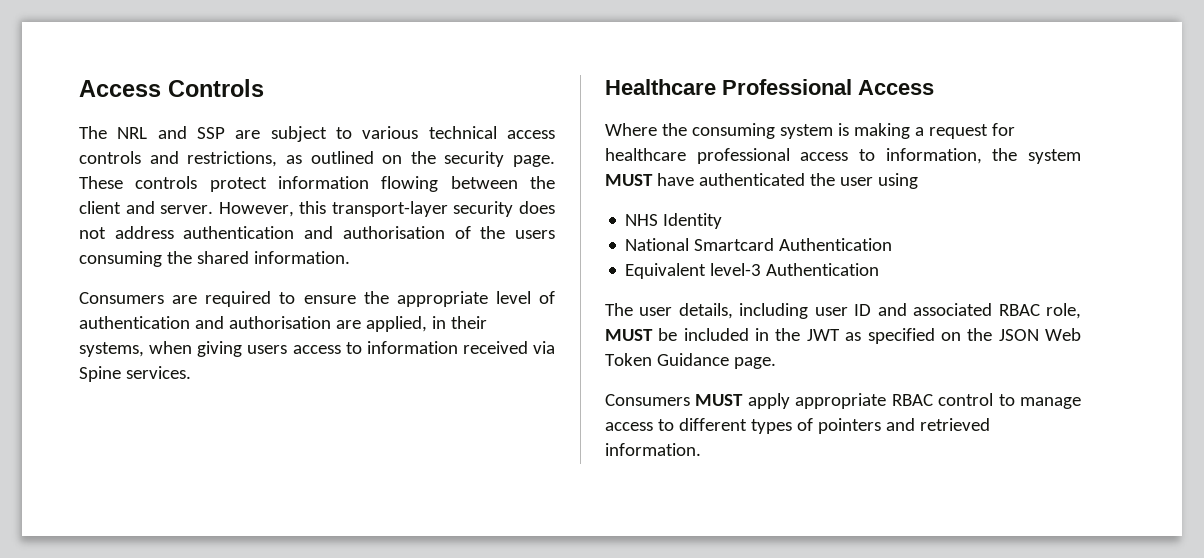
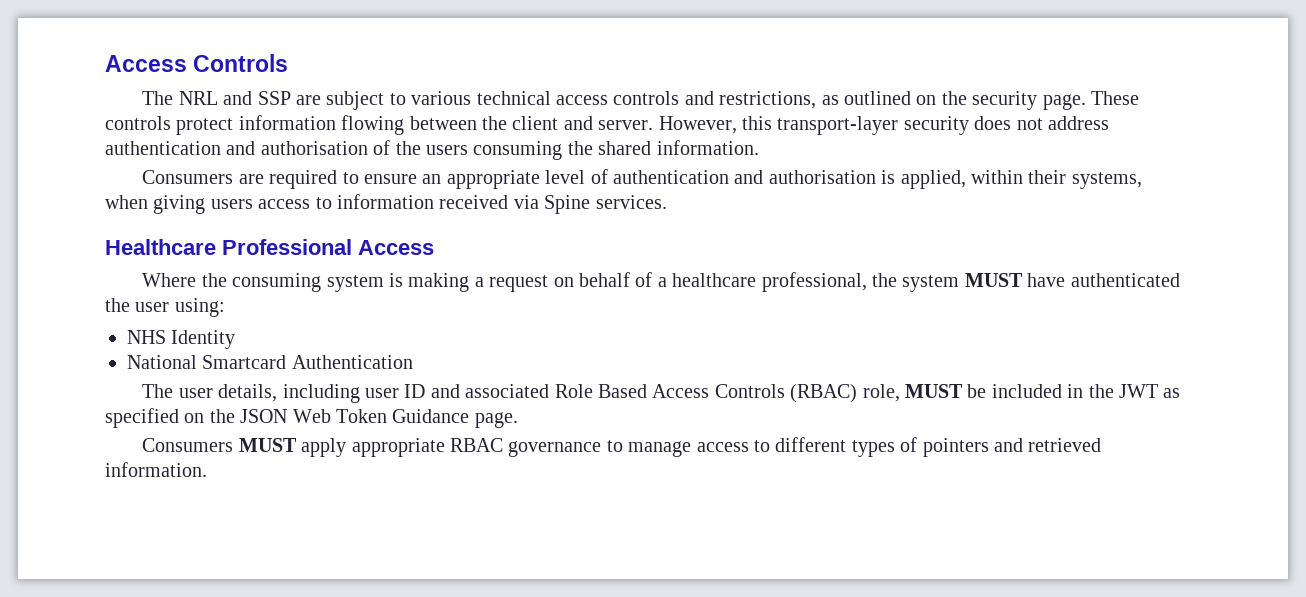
- Consumers are required to ensure the appropriate level of authentication and authorisation are applied, in their systems, when giving users access to information received via Spine services.
+ Consumers are required to ensure an appropriate level of authentication and authorisation is applied, within their systems, when giving users access to information received via Spine services.
- Where the consuming system is making a request for healthcare professional access to information, the system MUST have authenticated the user using
+ Where the consuming system is making a request on behalf of a healthcare professional, the system MUST have authenticated the user using:
- Equivalent level-3 Authentication
- The user details, including user ID and associated RBAC role, MUST be included in the JWT as specified on the JSON Web Token Guidance page.
+ The user details, including user ID and associated Role Based Access Controls (RBAC) role, MUST be included in the JWT as specified on the JSON Web Token Guidance page.
- Consumers MUST apply appropriate RBAC control to manage access to different types of pointers and retrieved information.
+ Consumers MUST apply appropriate RBAC governance to manage access to different types of pointers and retrieved information.

